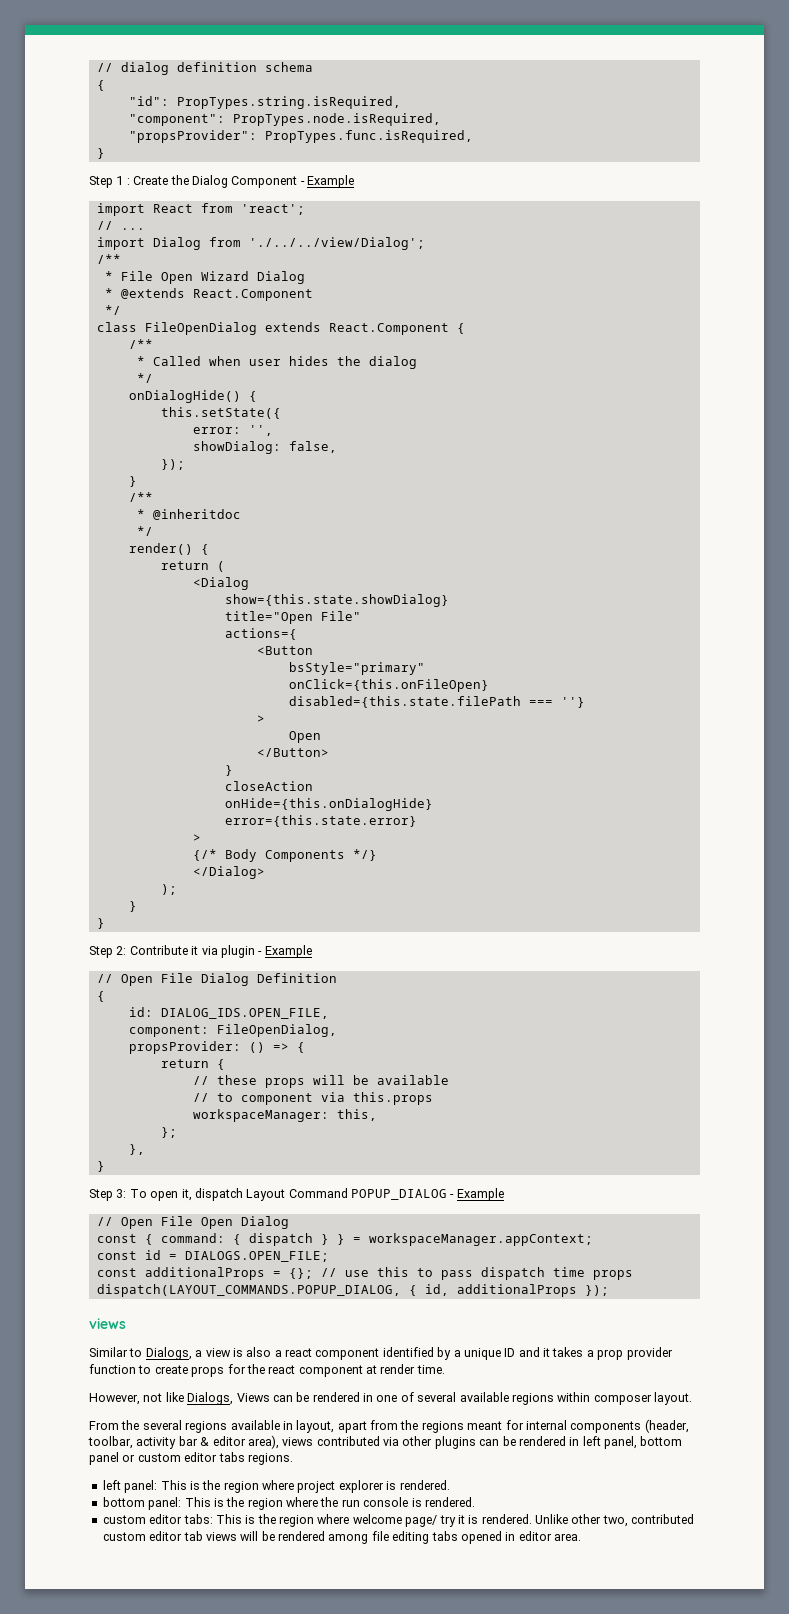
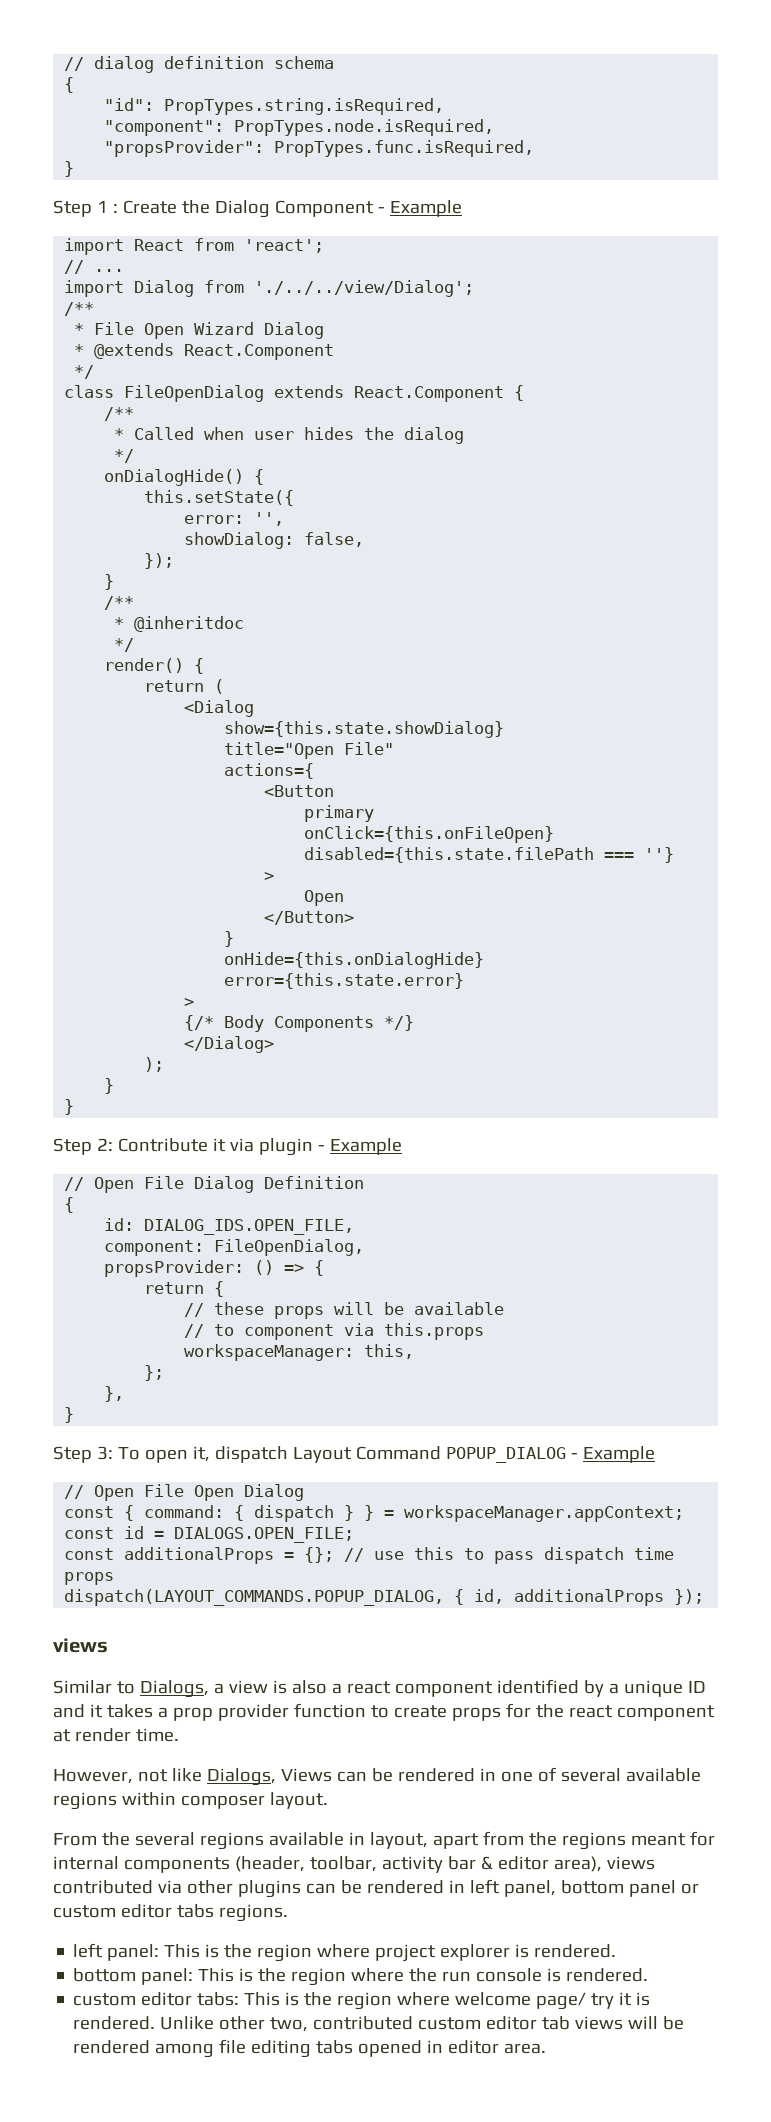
- bsStyle="primary"
+ primary
- closeAction

